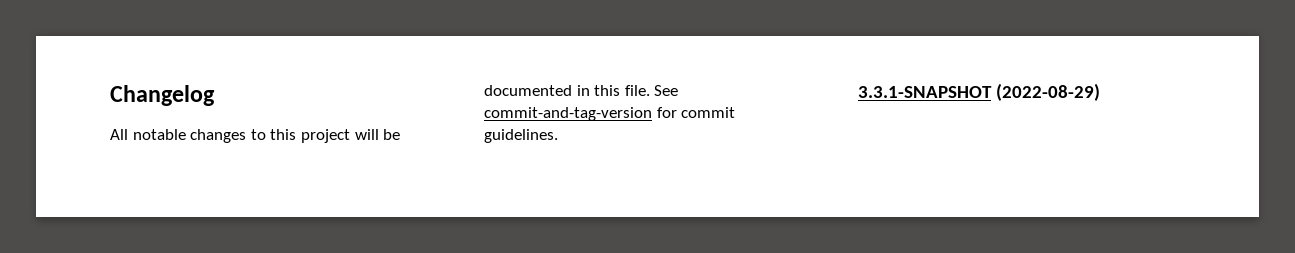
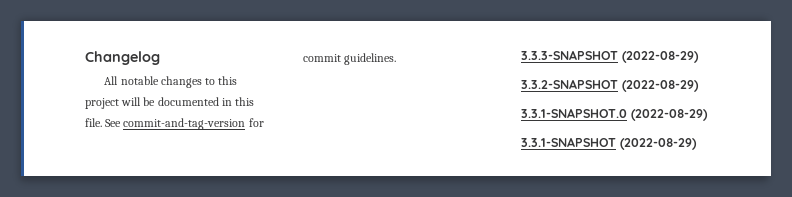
+ 3.3.3-SNAPSHOT (2022-08-29)
+ 3.3.2-SNAPSHOT (2022-08-29)
+ 3.3.1-SNAPSHOT.0 (2022-08-29)

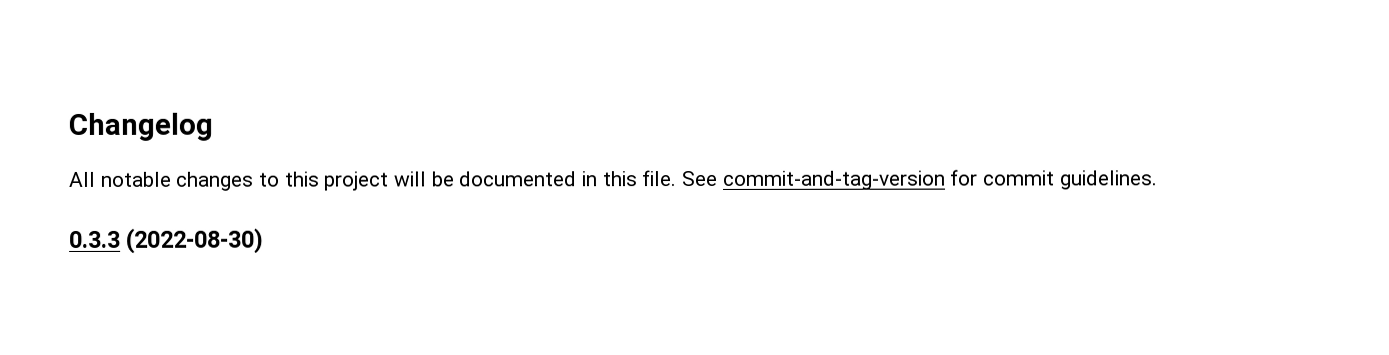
- 3.3.3-SNAPSHOT (2022-08-29)
- 3.3.2-SNAPSHOT (2022-08-29)
- 3.3.1-SNAPSHOT.0 (2022-08-29)
- 3.3.1-SNAPSHOT (2022-08-29)
+ 0.3.3 (2022-08-30)

